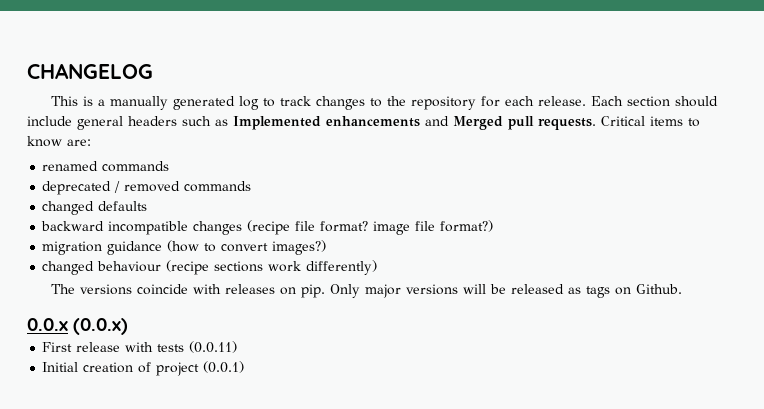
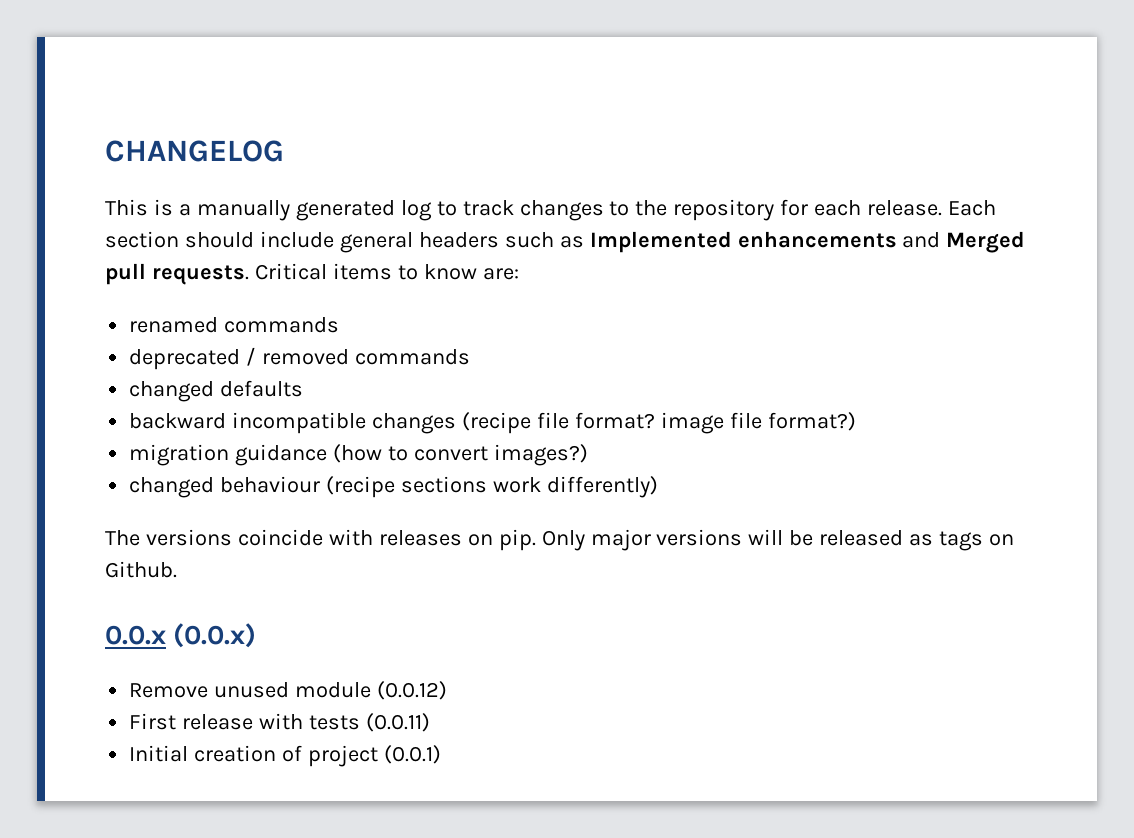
+ Remove unused module (0.0.12)

